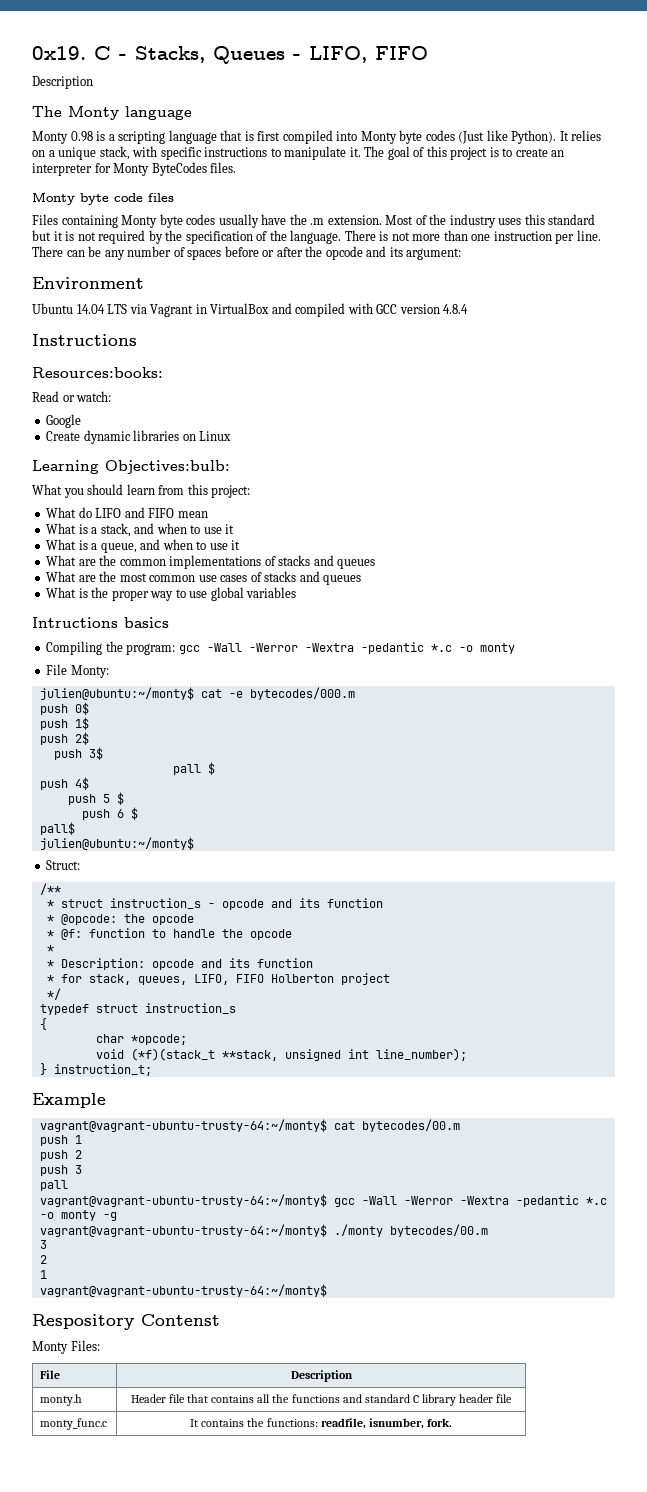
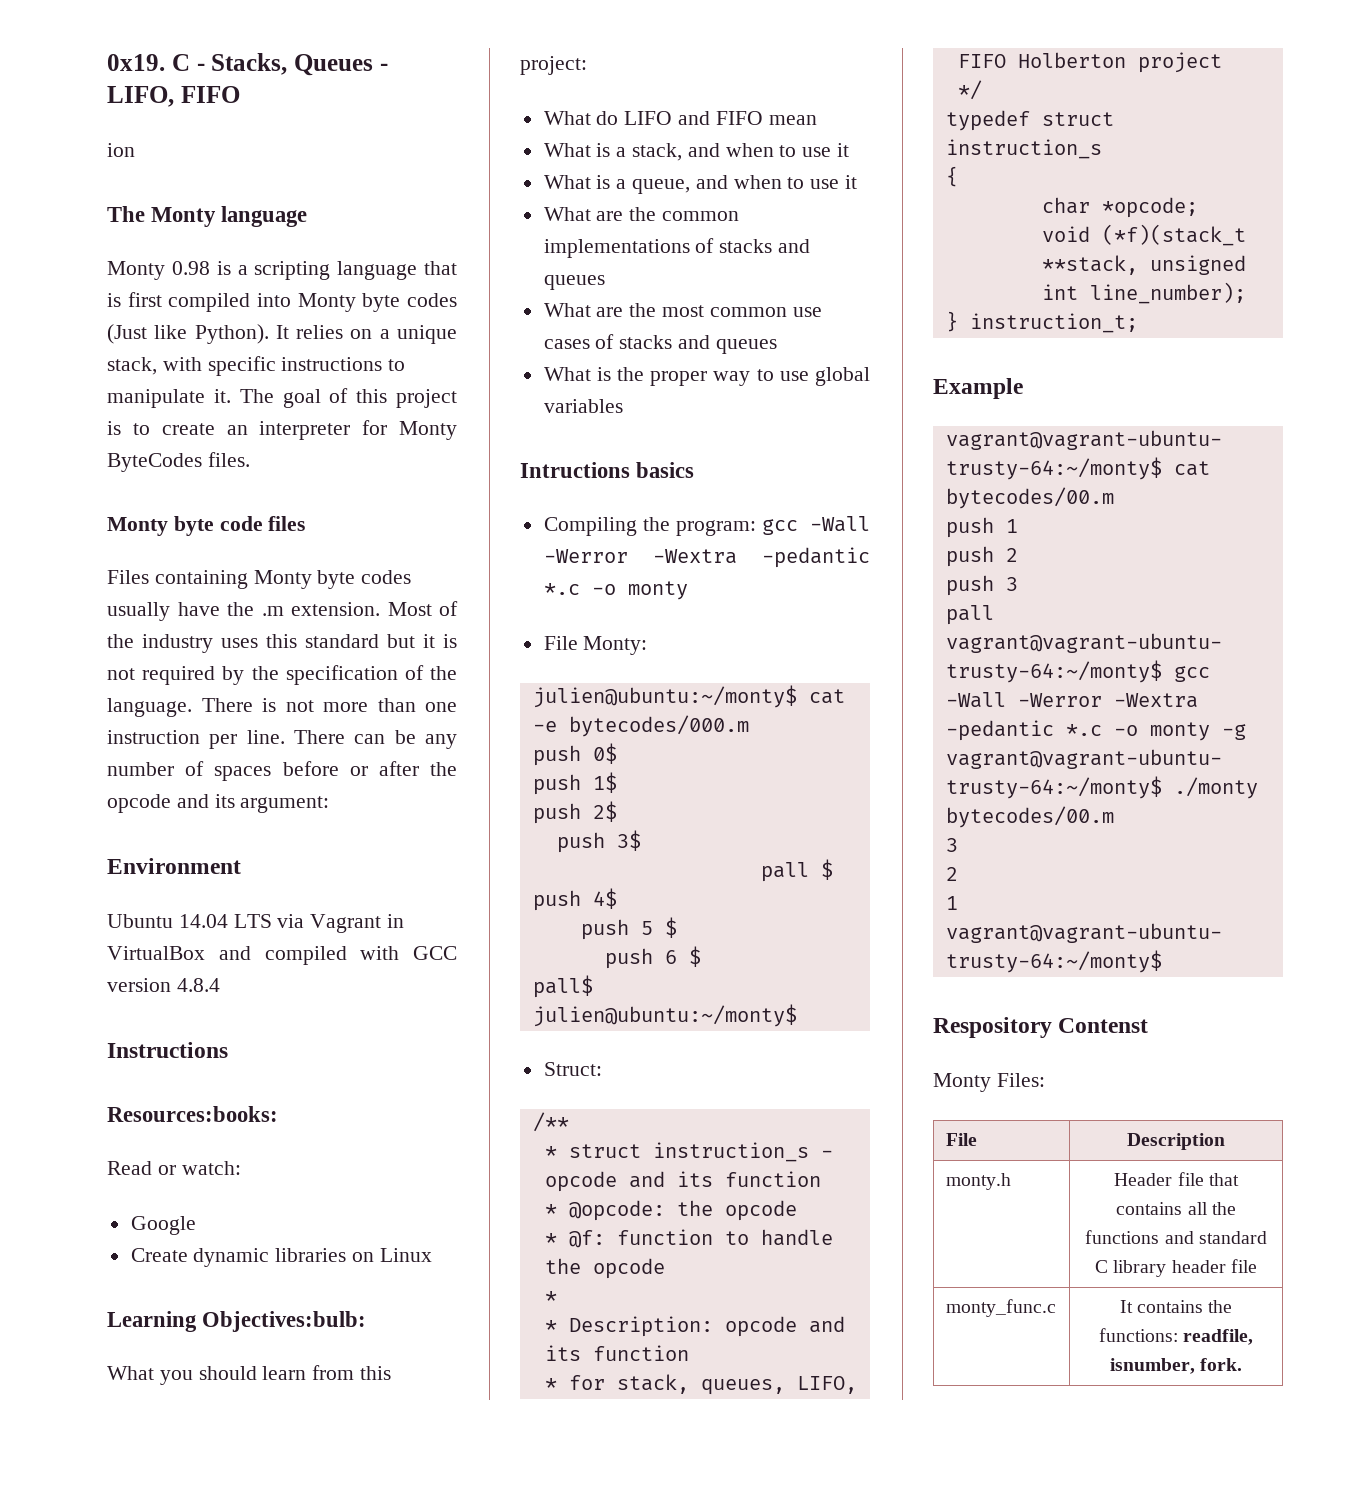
  C - Stacks, Queues - LIFO, FIFO
- Description
+ ion

